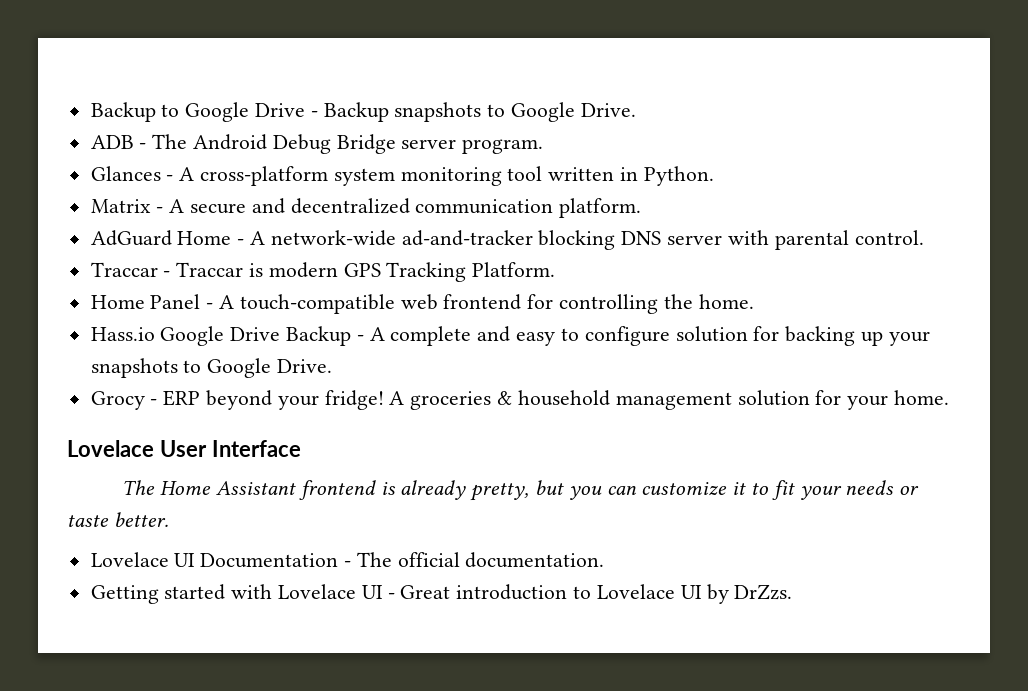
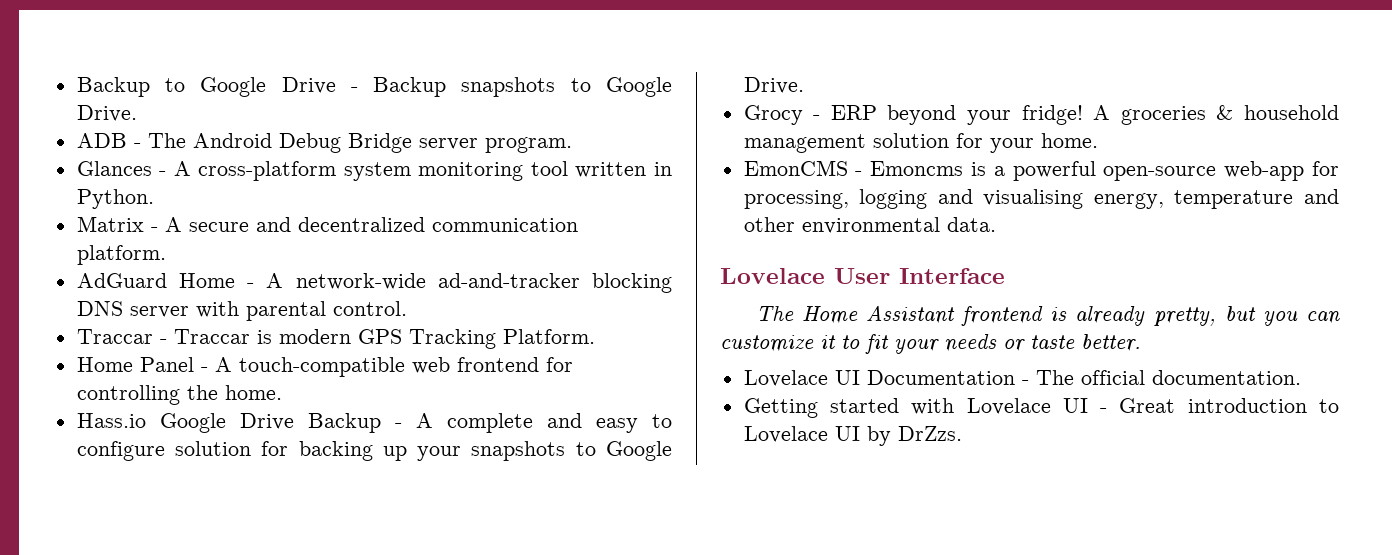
+ EmonCMS - Emoncms is a powerful open-source web-app for processing, logging and visualising energy, temperature and other environmental data.

